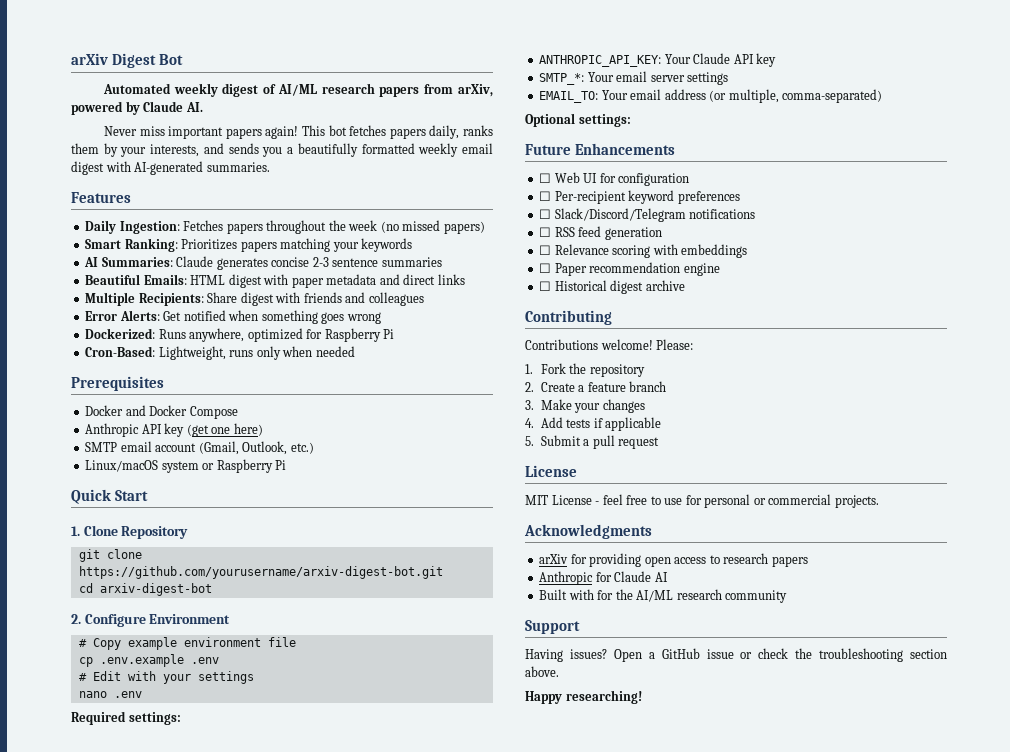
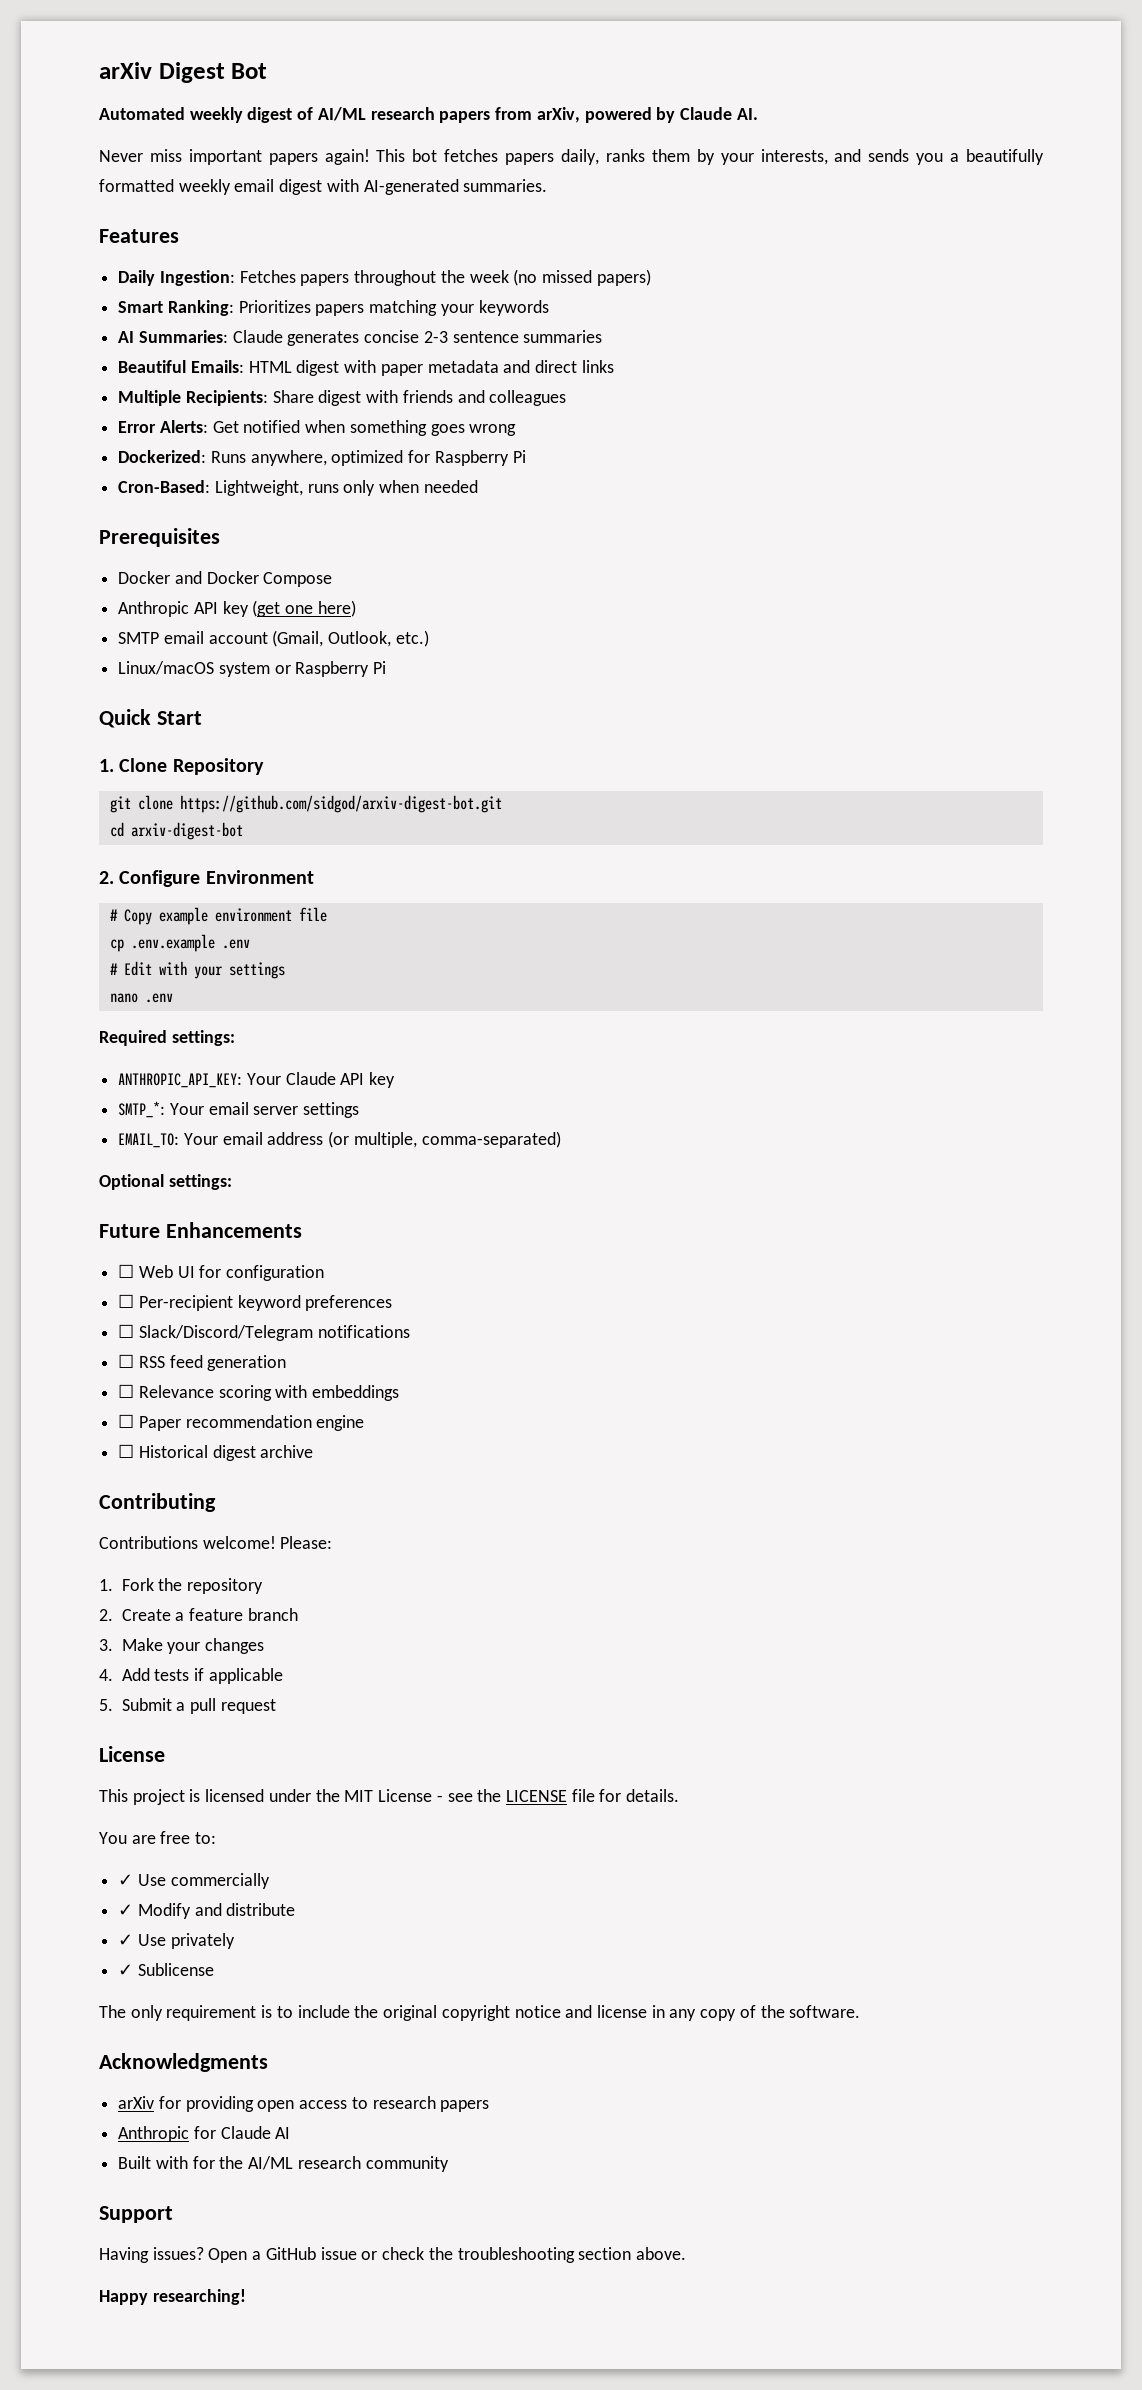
- git clone https://github.com/yourusername/arxiv-digest-bot.git
+ git clone https://github.com/sidgod/arxiv-digest-bot.git
- MIT License - feel free to use for personal or commercial projects.
+ This project is licensed under the MIT License - see the LICENSE file for details.
+ You are free to:
+ ✓ Use commercially
+ ✓ Modify and distribute
+ ✓ Use privately
+ ✓ Sublicense
+ The only requirement is to include the original copyright notice and license in any copy of the software.

